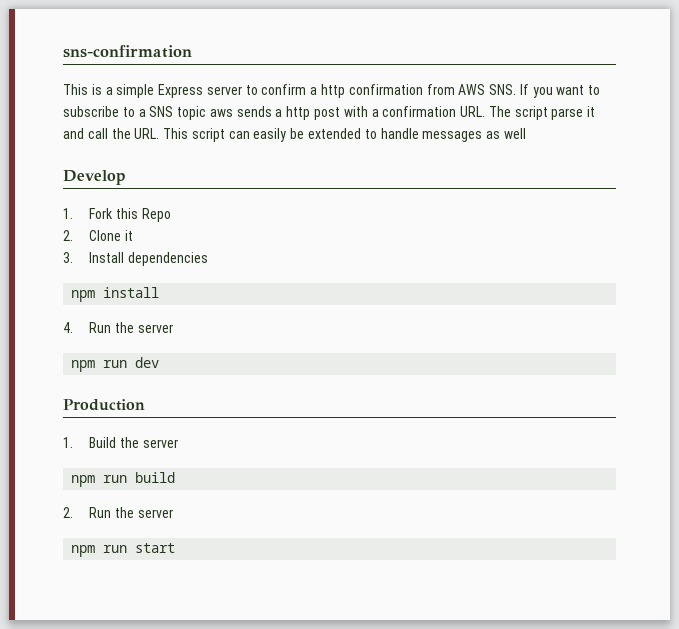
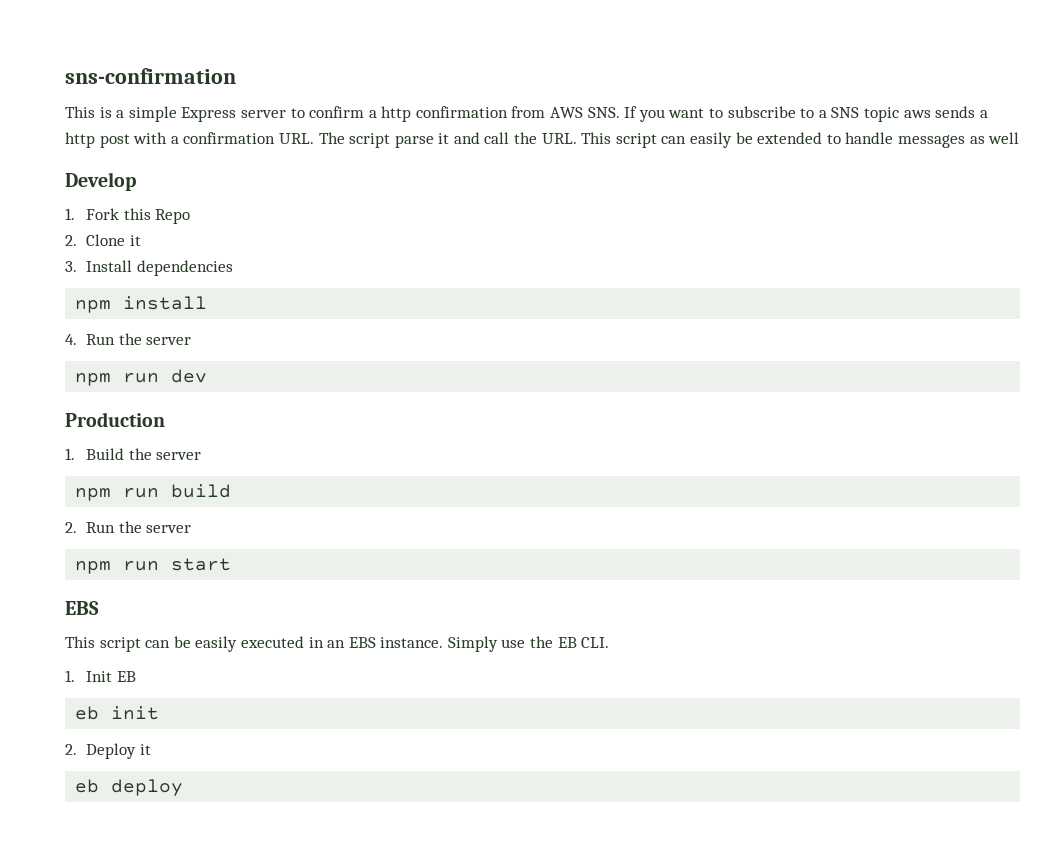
  npm run start
+ EBS
+ This script can be easily executed in an EBS instance. Simply use the EB CLI.
+ 1. Init EB
+ eb init
+ 2. Deploy it
+ eb deploy

